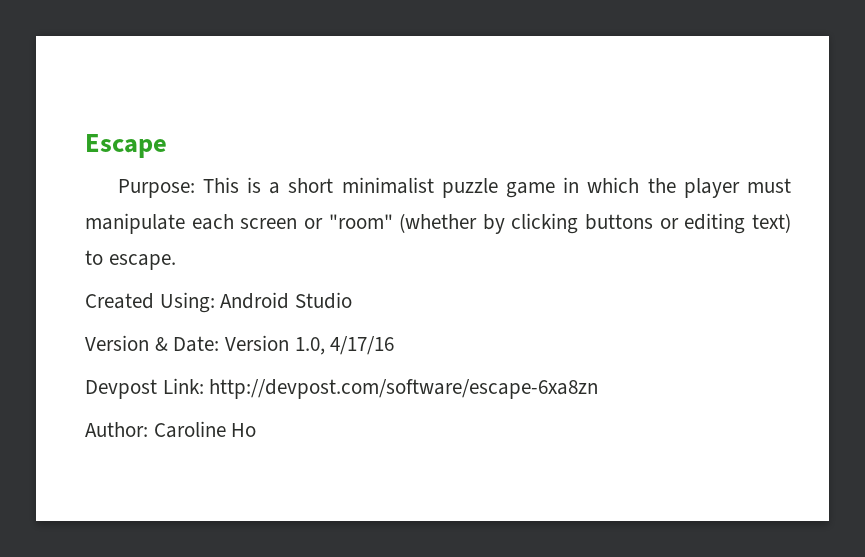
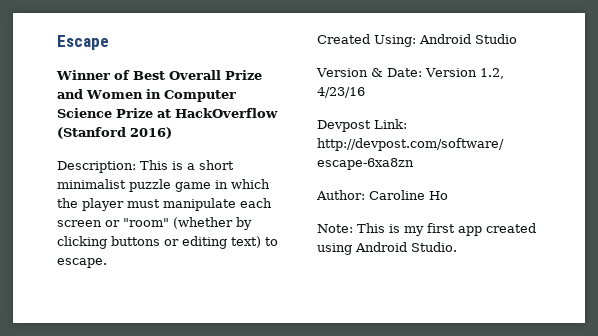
- Purpose: This is a short minimalist puzzle game in which the player must manipulate each screen or "room" (whether by clicking buttons or editing text) to escape.
+ Winner of Best Overall Prize and Women in Computer Science Prize at HackOverflow (Stanford 2016)
+ Description: This is a short minimalist puzzle game in which the player must manipulate each screen or "room" (whether by clicking buttons or editing text) to escape.
- Version & Date: Version 1.0, 4/17/16
+ Version & Date: Version 1.2, 4/23/16
+ Note: This is my first app created using Android Studio.

